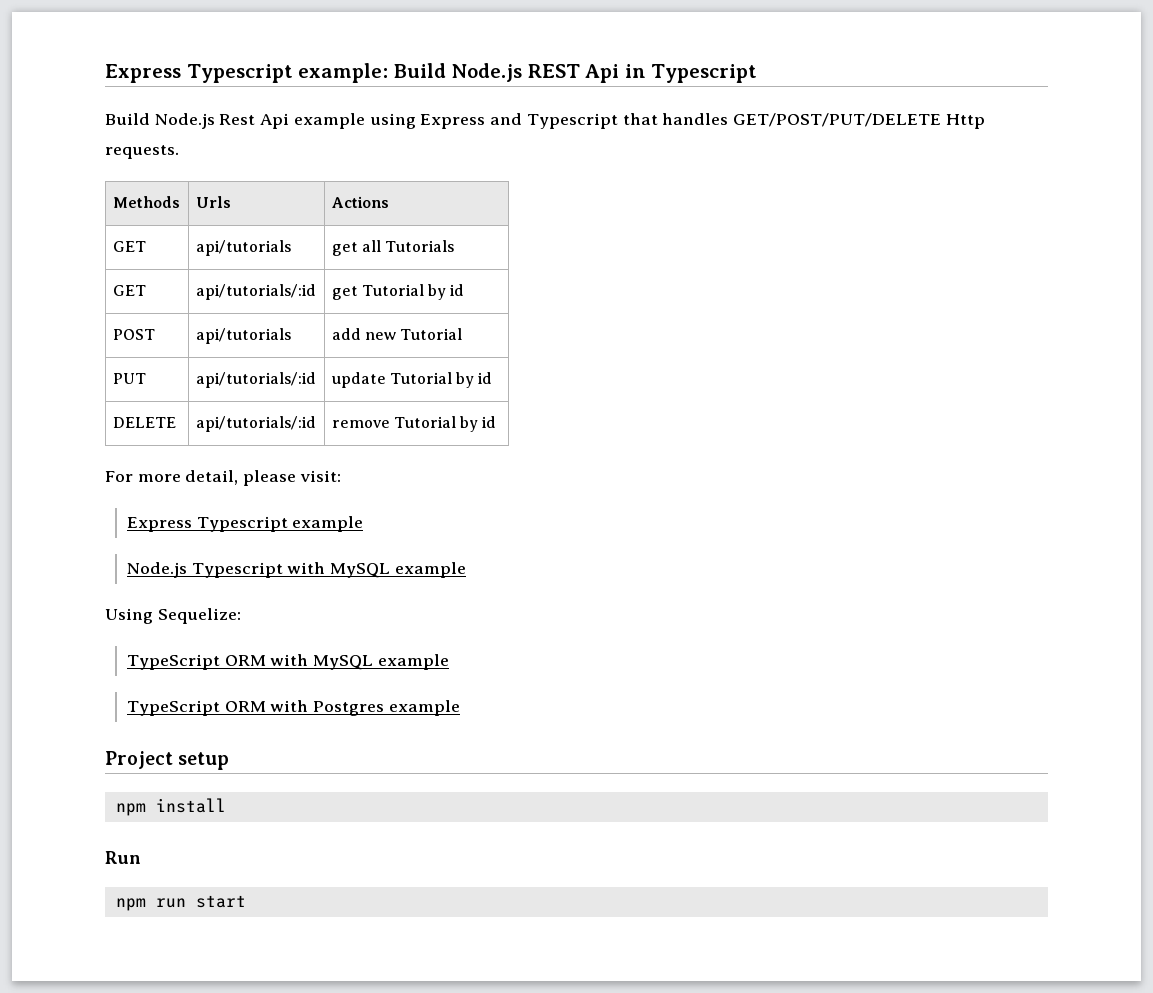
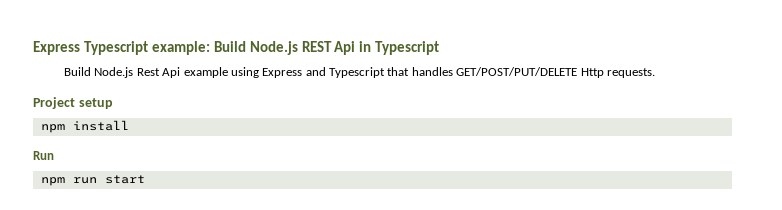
- Methods | Urls | Actions
- GET | api/tutorials | get all Tutorials
- GET | api/tutorials/:id | get Tutorial by id
- POST | api/tutorials | add new Tutorial
- PUT | api/tutorials/:id | update Tutorial by id
- DELETE | api/tutorials/:id | remove Tutorial by id
- For more detail, please visit:
- Express Typescript example
- Node.js Typescript with MySQL example
- Using Sequelize:
- TypeScript ORM with MySQL example
- TypeScript ORM with Postgres example

